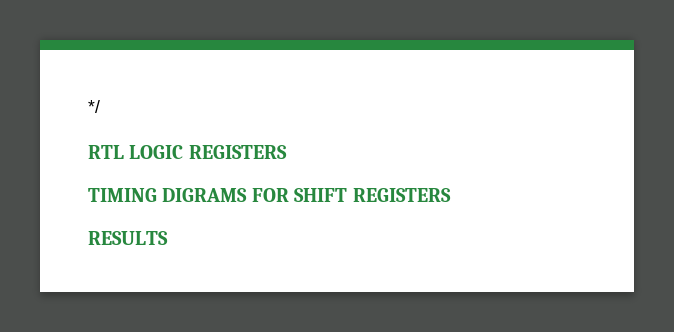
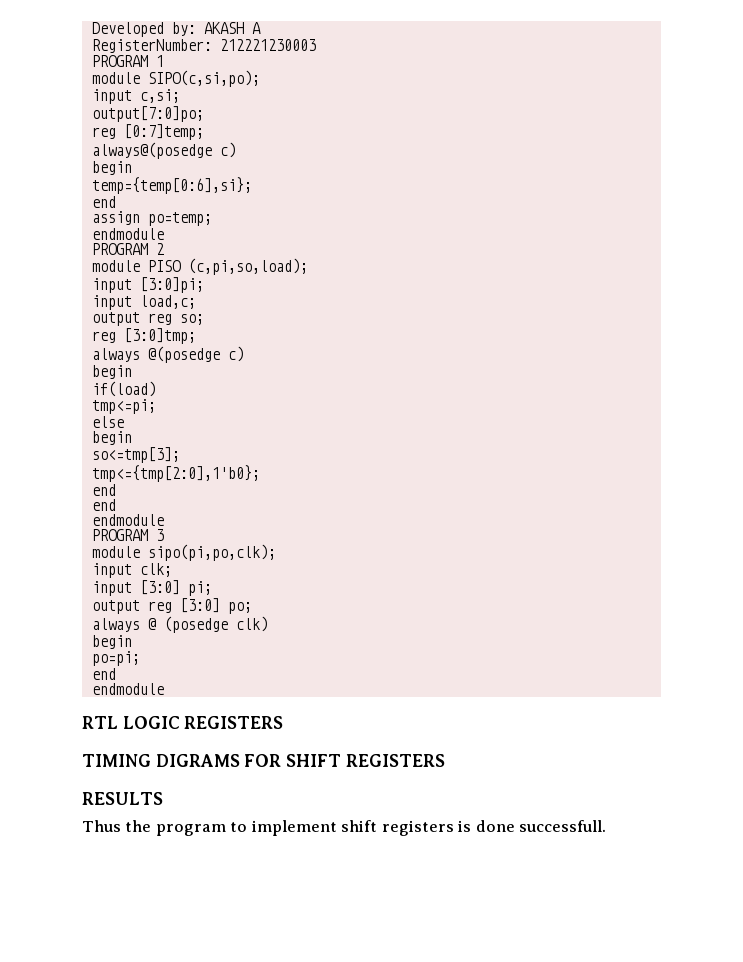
- */
+ Developed by: AKASH A
+ RegisterNumber: 212221230003
+ PROGRAM 1
+ module SIPO(c,si,po);
+ input c,si;
+ output[7:0]po;
+ reg [0:7]temp;
+ always@(posedge c)
+ begin
+ temp={temp[0:6],si};
+ end
+ assign po=temp;
+ endmodule
+ PROGRAM 2
+ module PISO (c,pi,so,load);
+ input [3:0]pi;
+ input load,c;
+ output reg so;
+ reg [3:0]tmp;
+ always @(posedge c)
+ begin
+ if(load)
+ tmp<=pi;
+ else
+ begin
+ so<=tmp[3];
+ tmp<={tmp[2:0],1'b0};
+ end
+ end
+ endmodule
+ PROGRAM 3
+ module sipo(pi,po,clk);
+ input clk;
+ input [3:0] pi;
+ output reg [3:0] po;
+ always @ (posedge clk)
+ begin
+ po=pi;
+ end
+ endmodule
+ Thus the program to implement shift registers is done successfull.

